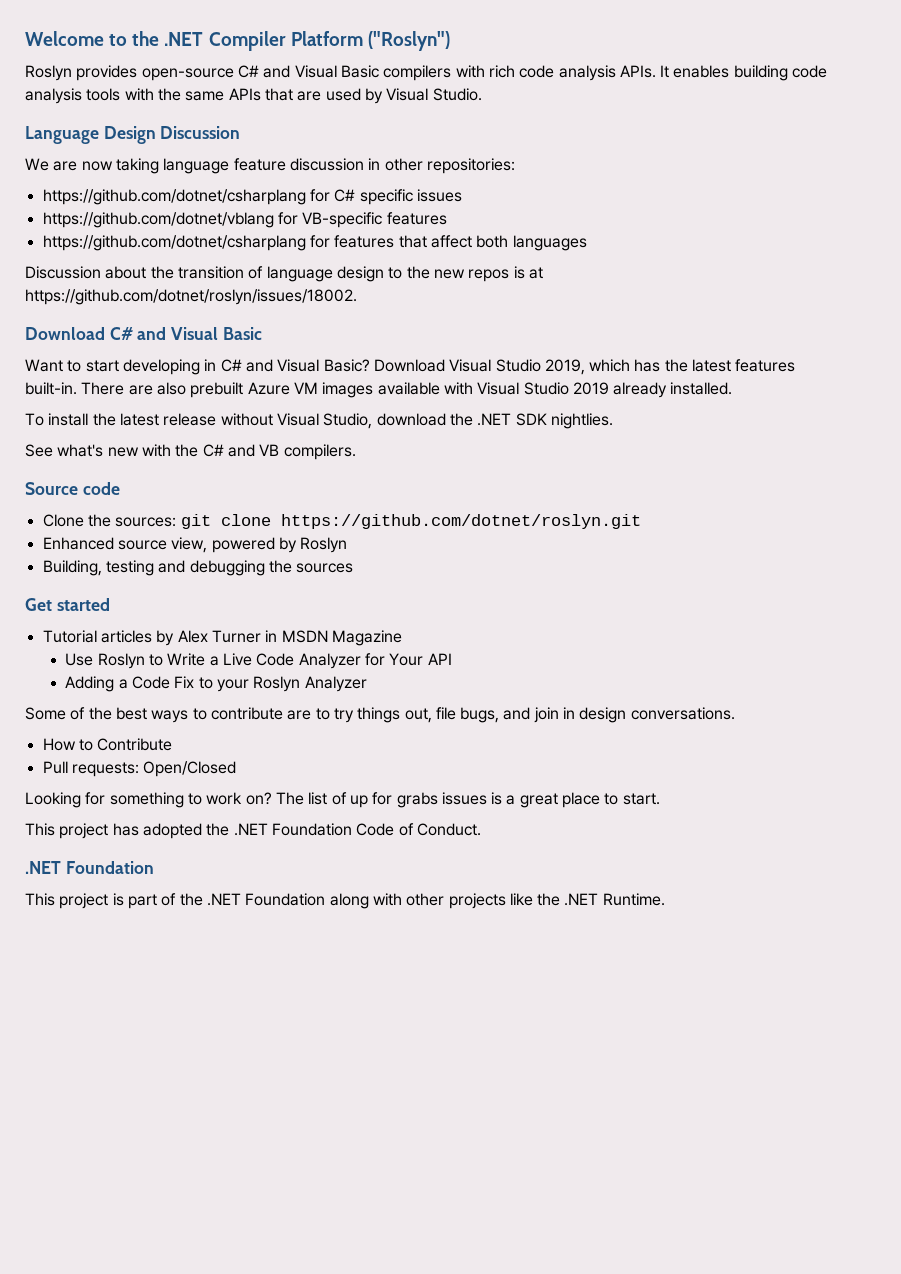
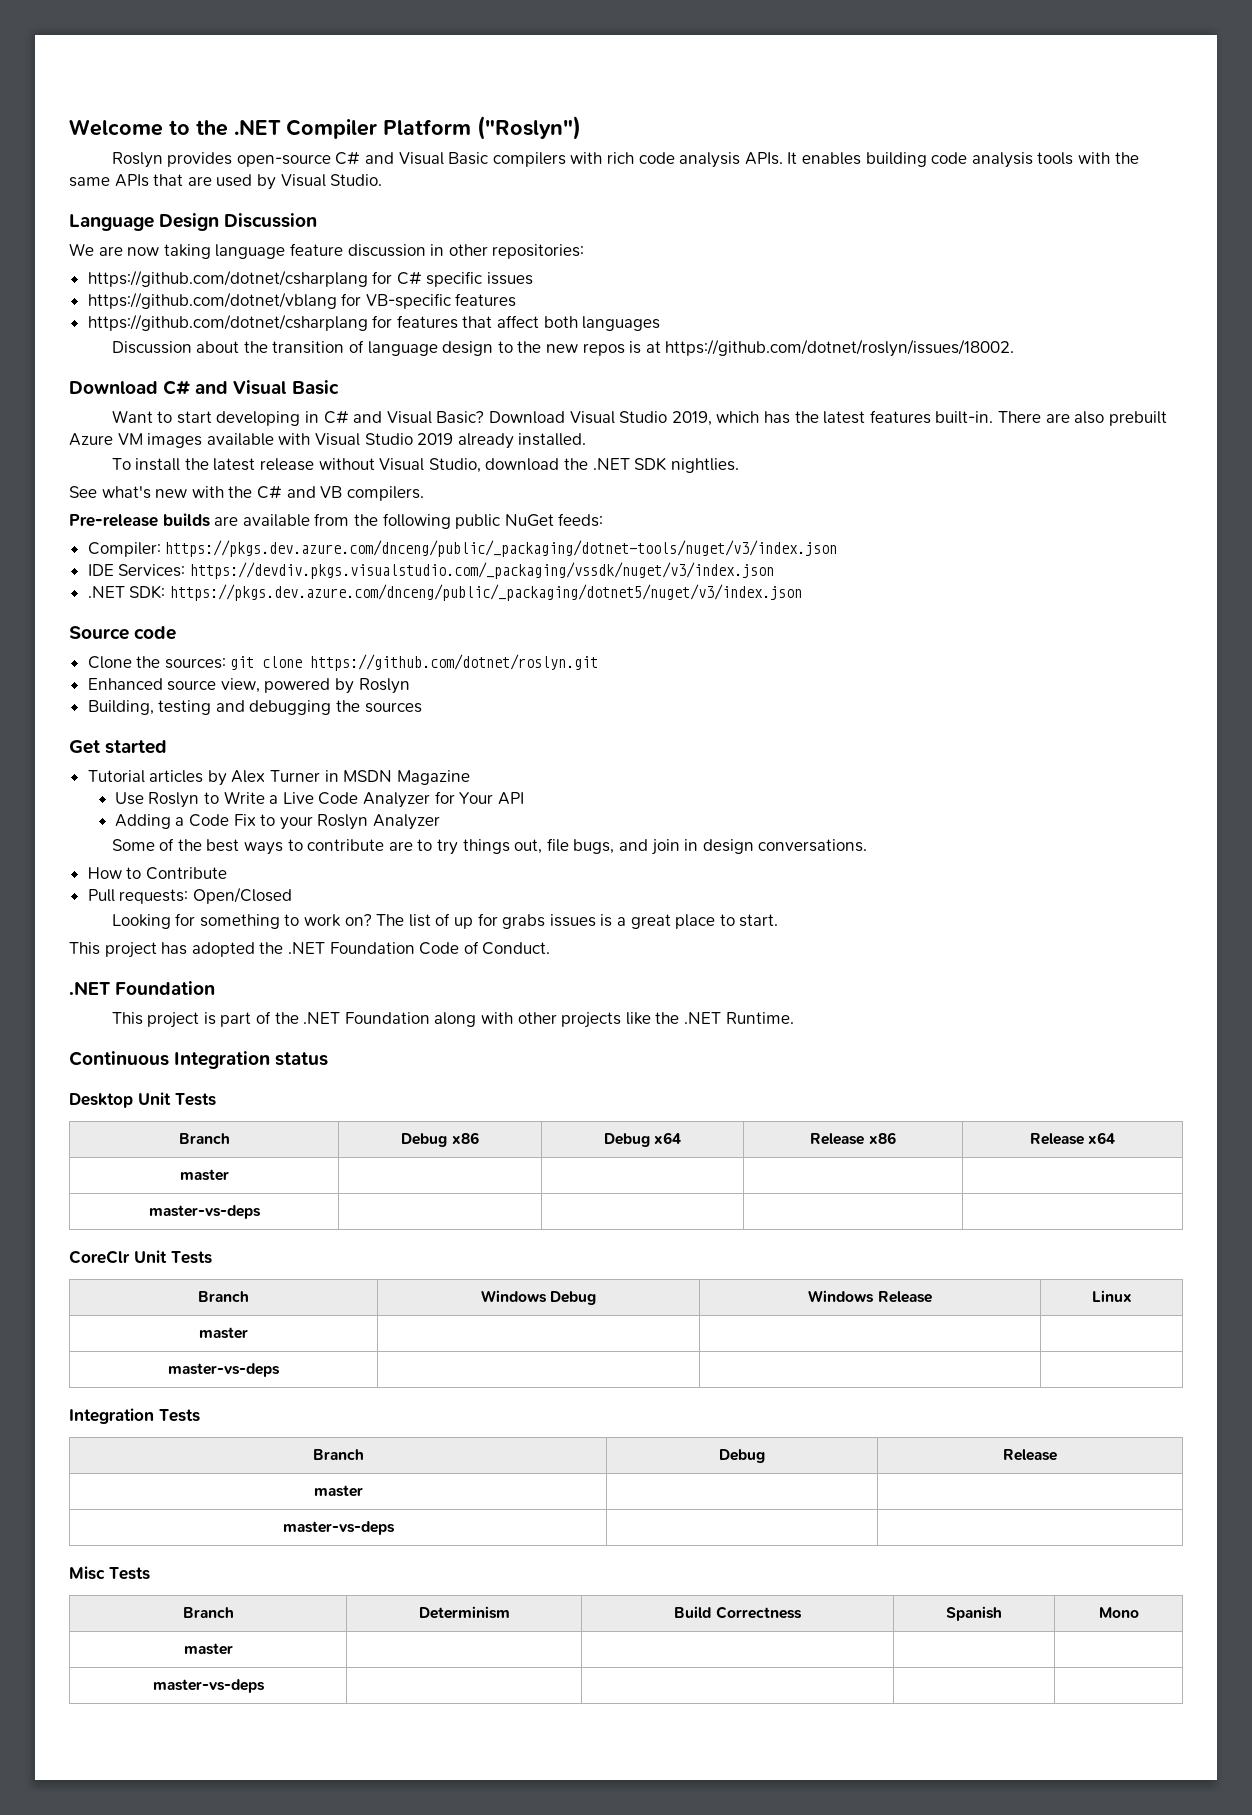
+ Pre-release builds are available from the following public NuGet feeds:
+ Compiler: https://pkgs.dev.azure.com/dnceng/public/_packaging/dotnet-tools/nuget/v3/index.json
+ IDE Services: https://devdiv.pkgs.visualstudio.com/_packaging/vssdk/nuget/v3/index.json
+ .NET SDK: https://pkgs.dev.azure.com/dnceng/public/_packaging/dotnet5/nuget/v3/index.json
+ Continuous Integration status
+ Desktop Unit Tests
+ Branch | Debug x86 | Debug x64 | Release x86 | Release x64
+ master | | | |
+ master-vs-deps | | | |
+ CoreClr Unit Tests
+ Branch | Windows Debug | Windows Release | Linux
+ master | | |
+ master-vs-deps | | |
+ Integration Tests
+ Branch | Debug | Release
+ master | |
+ master-vs-deps | |
+ Misc Tests
+ Branch | Determinism | Build Correctness | Spanish | Mono
+ master | | | |
+ master-vs-deps | | | |

